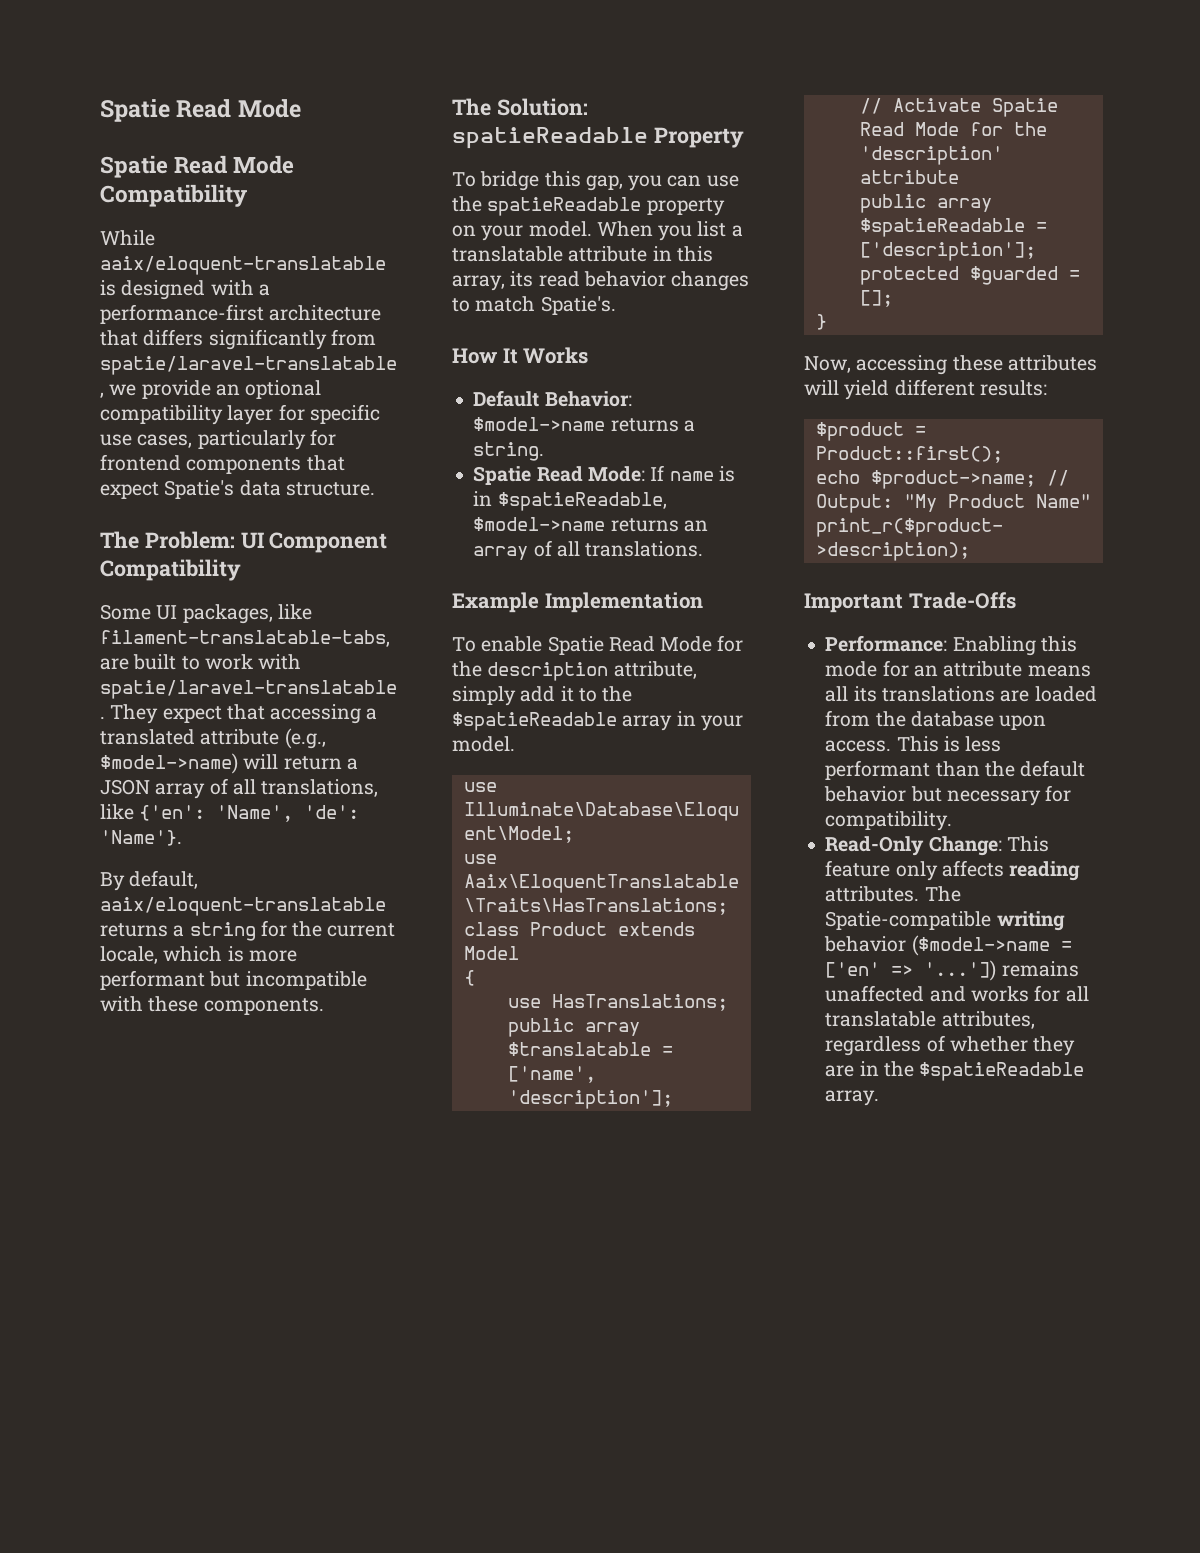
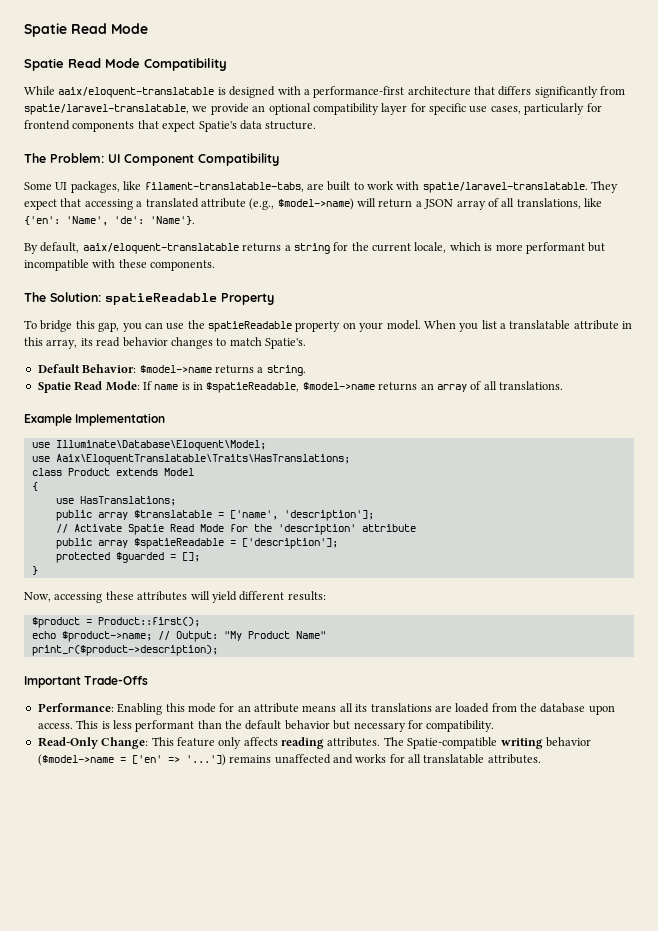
- How It Works
- To enable Spatie Read Mode for the description attribute, simply add it to the $spatieReadable array in your model.
- The Spatie-compatible writing behavior ($model->name = ['en' => '...']) remains unaffected and works for all translatable attributes, regardless of whether they are in the $spatieReadable array.
+ The Spatie-compatible writing behavior ($model->name = ['en' => '...']) remains unaffected and works for all translatable attributes.

